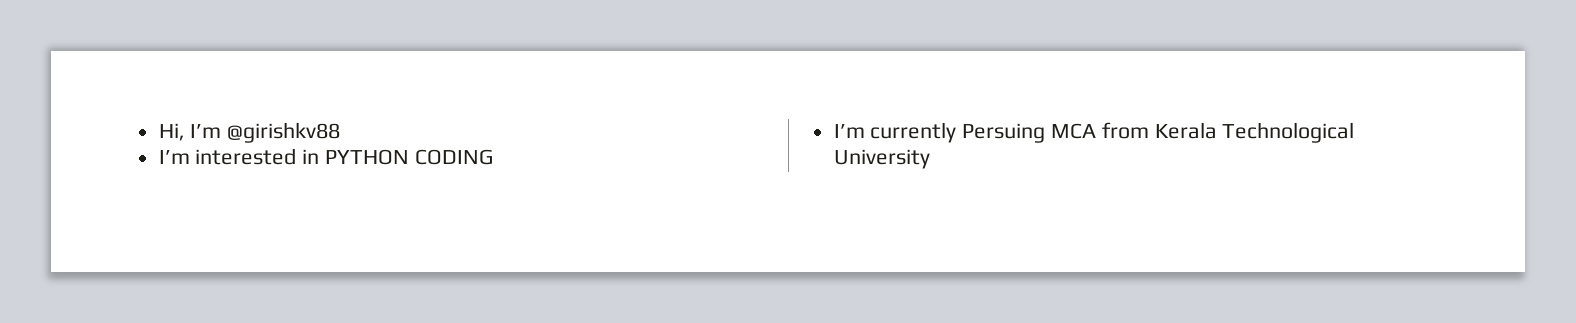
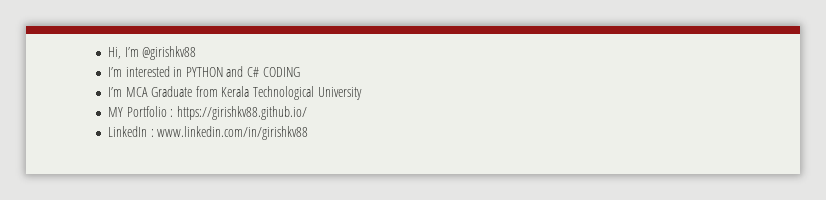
- I’m interested in PYTHON CODING
+ I’m interested in PYTHON and C# CODING
- I’m currently Persuing MCA from Kerala Technological University
+ I’m MCA Graduate from Kerala Technological University
+ MY Portfolio : https://girishkv88.github.io/
+ LinkedIn : www.linkedin.com/in/girishkv88

